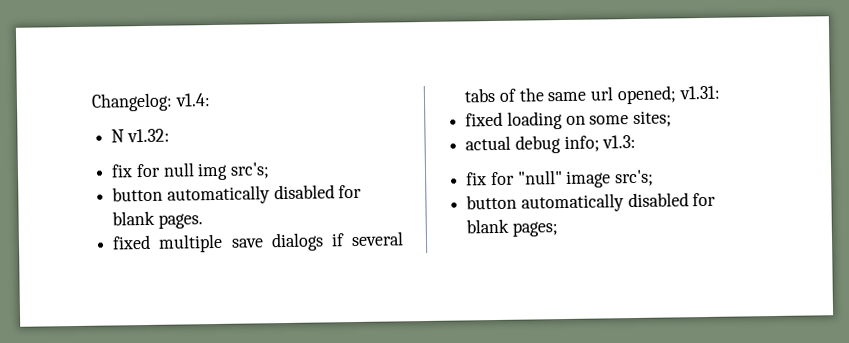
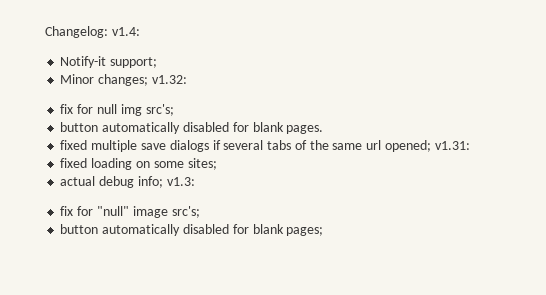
- N v1.32:
+ Notify-it support;
+ Minor changes; v1.32:

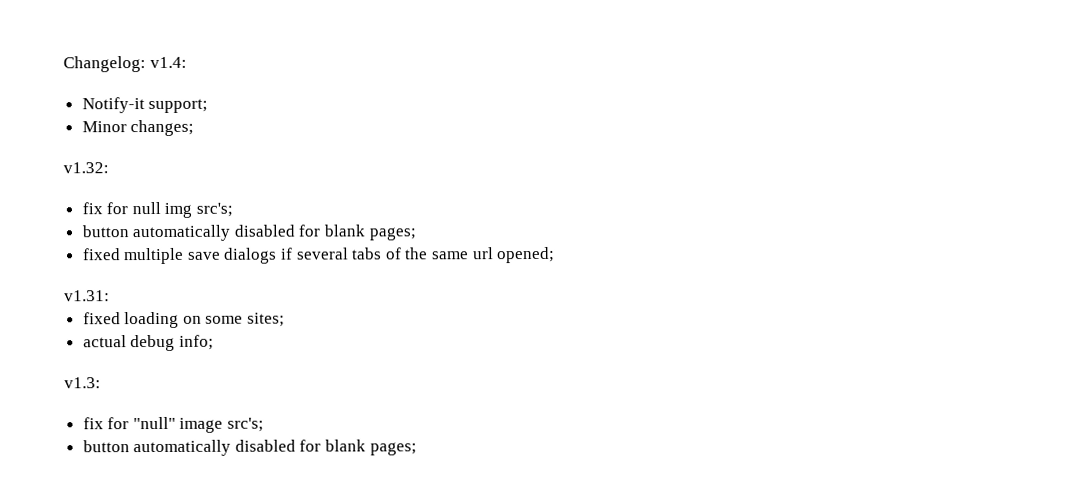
- Minor changes; v1.32:
+ Minor changes;
+ v1.32:
  fix for null img src's;
- button automatically disabled for blank pages.
+ button automatically disabled for blank pages;
- fixed multiple save dialogs if several tabs of the same url opened; v1.31:
+ fixed multiple save dialogs if several tabs of the same url opened;
+ v1.31:
- actual debug info; v1.3:
+ actual debug info;
+ v1.3:

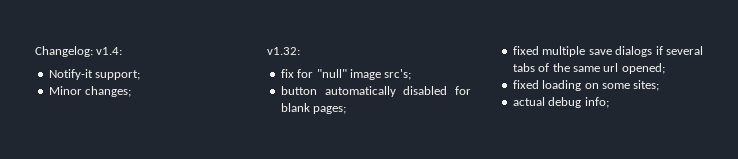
- fix for null img src's;
+ fix for "null" image src's;
- v1.31:
- v1.3:
- fix for "null" image src's;
- button automatically disabled for blank pages;

